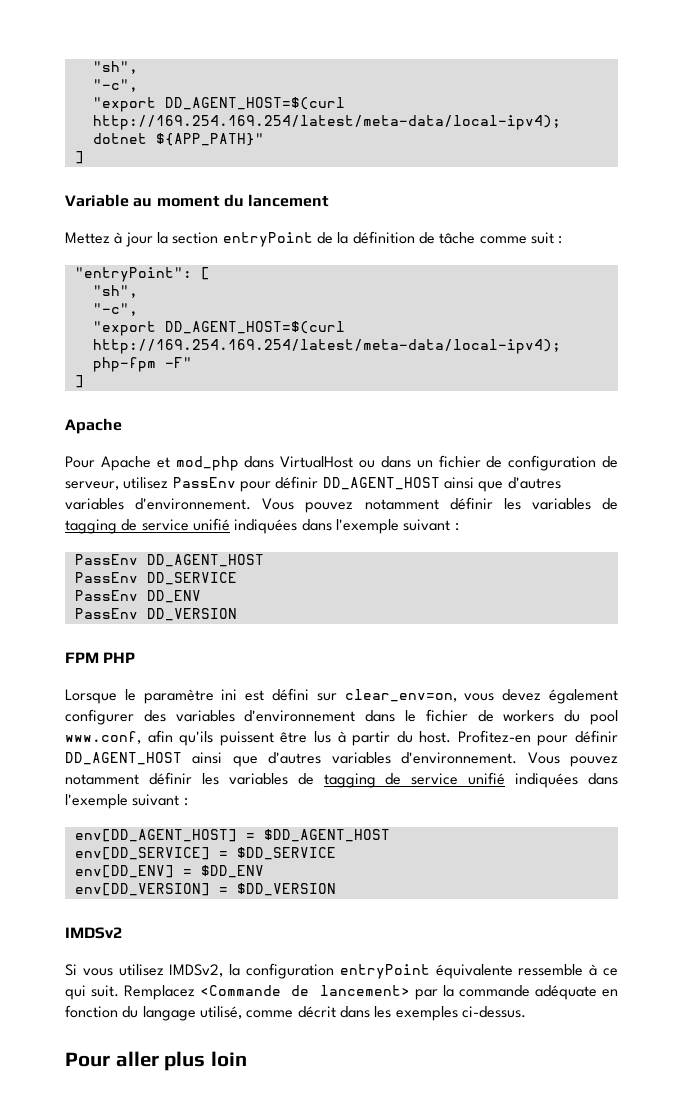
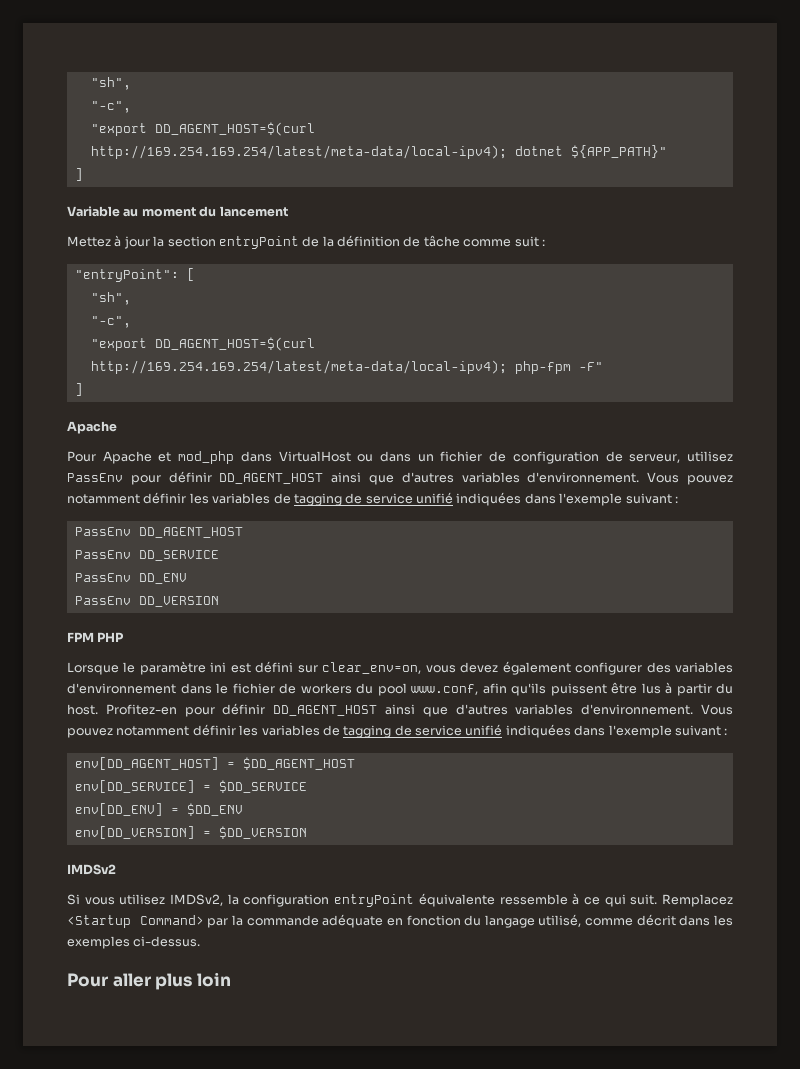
- Remplacez <Commande de lancement> par la commande adéquate en fonction du langage utilisé, comme décrit dans les exemples ci-dessus.
+ Remplacez <Startup Command> par la commande adéquate en fonction du langage utilisé, comme décrit dans les exemples ci-dessus.

